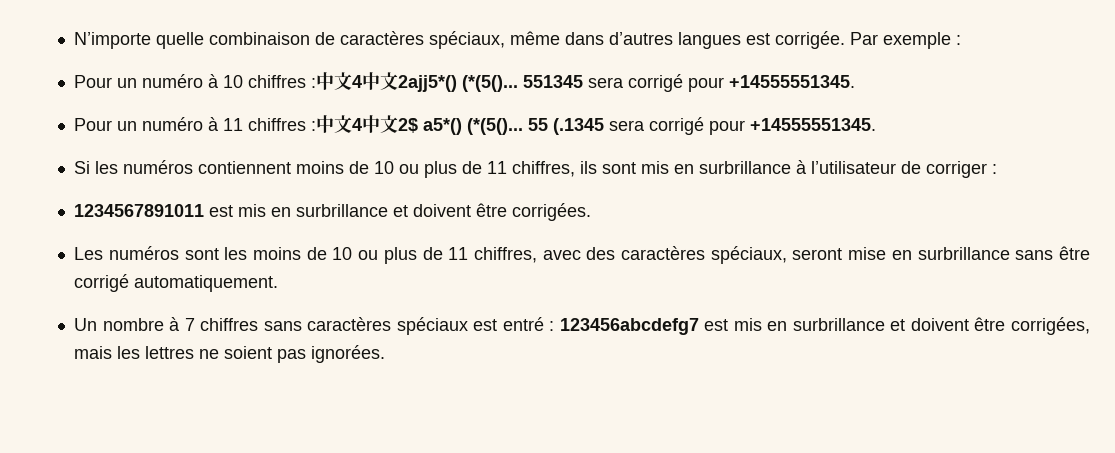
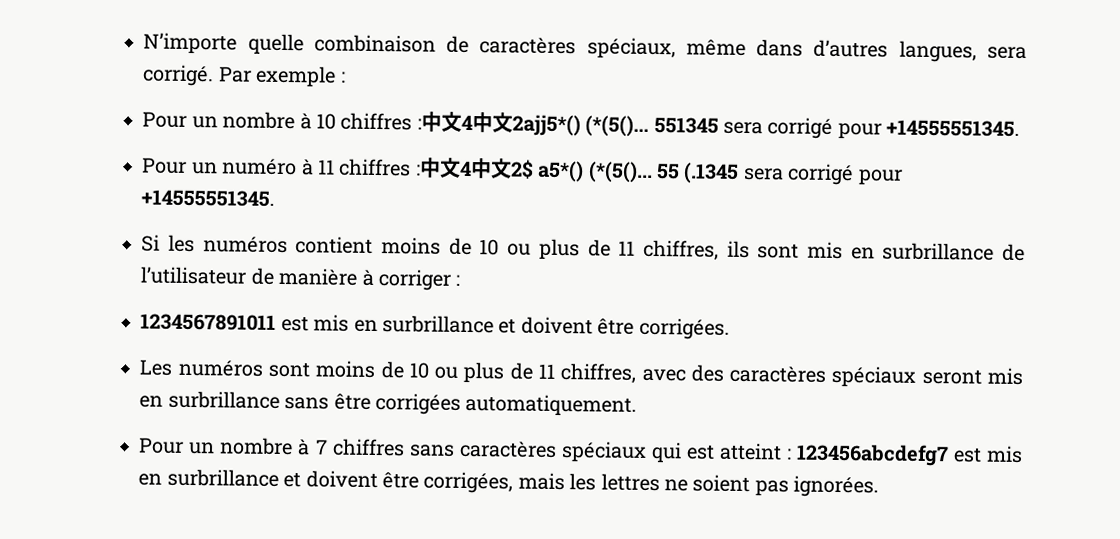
- N’importe quelle combinaison de caractères spéciaux, même dans d’autres langues est corrigée.
+ N’importe quelle combinaison de caractères spéciaux, même dans d’autres langues, sera corrigé.
- Pour un numéro à 10 chiffres :中文4中文2ajj5*() (*(5()...
+ Pour un nombre à 10 chiffres :中文4中文2ajj5*() (*(5()...
- Si les numéros contiennent moins de 10 ou plus de 11 chiffres, ils sont mis en surbrillance à l’utilisateur de corriger :
+ Si les numéros contient moins de 10 ou plus de 11 chiffres, ils sont mis en surbrillance de l’utilisateur de manière à corriger :
- Les numéros sont les moins de 10 ou plus de 11 chiffres, avec des caractères spéciaux, seront mise en surbrillance sans être corrigé automatiquement.
+ Les numéros sont moins de 10 ou plus de 11 chiffres, avec des caractères spéciaux seront mis en surbrillance sans être corrigées automatiquement.
- Un nombre à 7 chiffres sans caractères spéciaux est entré : 123456abcdefg7 est mis en surbrillance et doivent être corrigées, mais les lettres ne soient pas ignorées.
+ Pour un nombre à 7 chiffres sans caractères spéciaux qui est atteint : 123456abcdefg7 est mis en surbrillance et doivent être corrigées, mais les lettres ne soient pas ignorées.

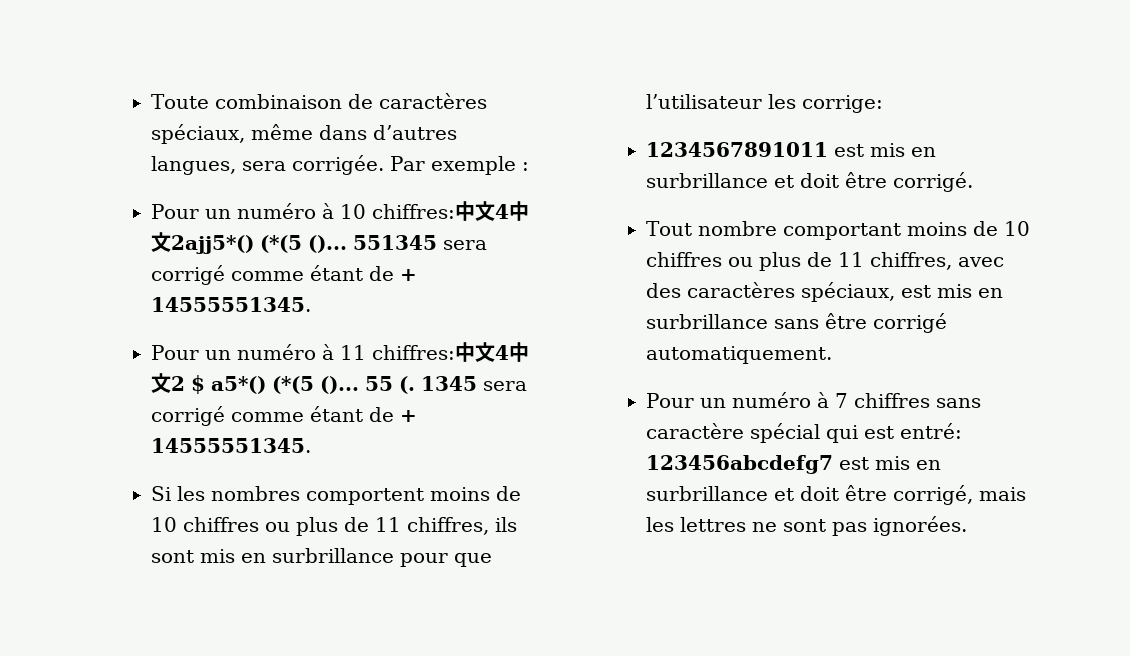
- N’importe quelle combinaison de caractères spéciaux, même dans d’autres langues, sera corrigé.
+ Toute combinaison de caractères spéciaux, même dans d’autres langues, sera corrigée.
- Pour un nombre à 10 chiffres :中文4中文2ajj5*() (*(5()...
+ Pour un numéro à 10 chiffres:中文4中文2ajj5*() (*(5 ()...
- 551345 sera corrigé pour +14555551345.
+ 551345 sera corrigé comme étant de + 14555551345.
- Pour un numéro à 11 chiffres :中文4中文2$ a5*() (*(5()... 55 (.1345 sera corrigé pour +14555551345.
+ Pour un numéro à 11 chiffres:中文4中文2 $ a5*() (*(5 ()... 55 (. 1345 sera corrigé comme étant de + 14555551345.
- Si les numéros contient moins de 10 ou plus de 11 chiffres, ils sont mis en surbrillance de l’utilisateur de manière à corriger :
+ Si les nombres comportent moins de 10 chiffres ou plus de 11 chiffres, ils sont mis en surbrillance pour que l’utilisateur les corrige:
- 1234567891011 est mis en surbrillance et doivent être corrigées.
- Les numéros sont moins de 10 ou plus de 11 chiffres, avec des caractères spéciaux seront mis en surbrillance sans être corrigées automatiquement.
+ 1234567891011 est mis en surbrillance et doit être corrigé.
+ Tout nombre comportant moins de 10 chiffres ou plus de 11 chiffres, avec des caractères spéciaux, est mis en surbrillance sans être corrigé automatiquement.
- Pour un nombre à 7 chiffres sans caractères spéciaux qui est atteint : 123456abcdefg7 est mis en surbrillance et doivent être corrigées, mais les lettres ne soient pas ignorées.
+ Pour un numéro à 7 chiffres sans caractère spécial qui est entré: 123456abcdefg7 est mis en surbrillance et doit être corrigé, mais les lettres ne sont pas ignorées.

